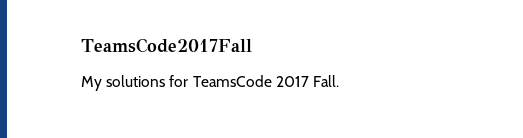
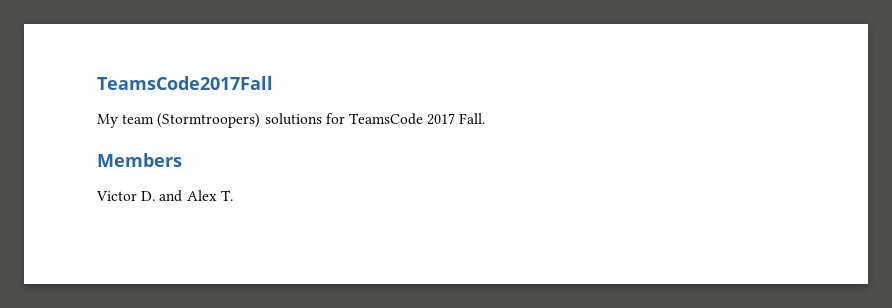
- My solutions for TeamsCode 2017 Fall.
+ My team (Stormtroopers) solutions for TeamsCode 2017 Fall.
+ Members
+ Victor D. and Alex T.

